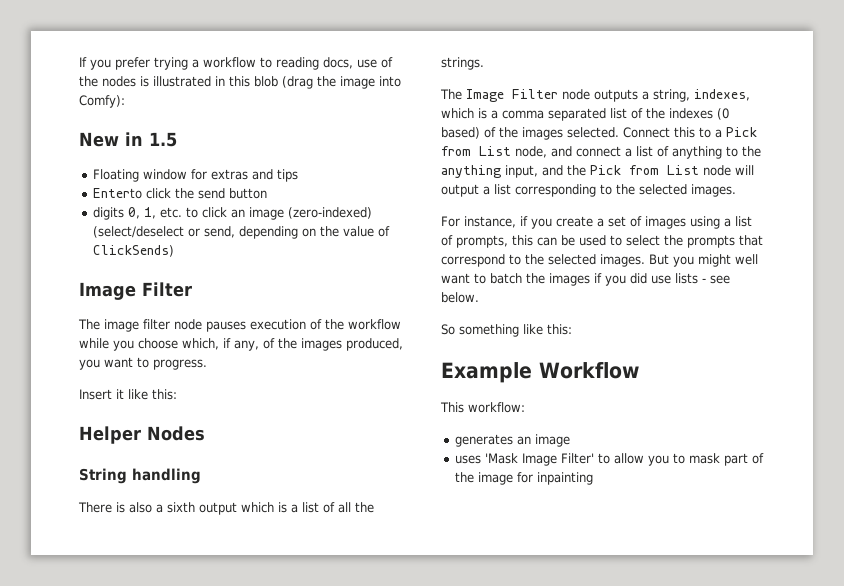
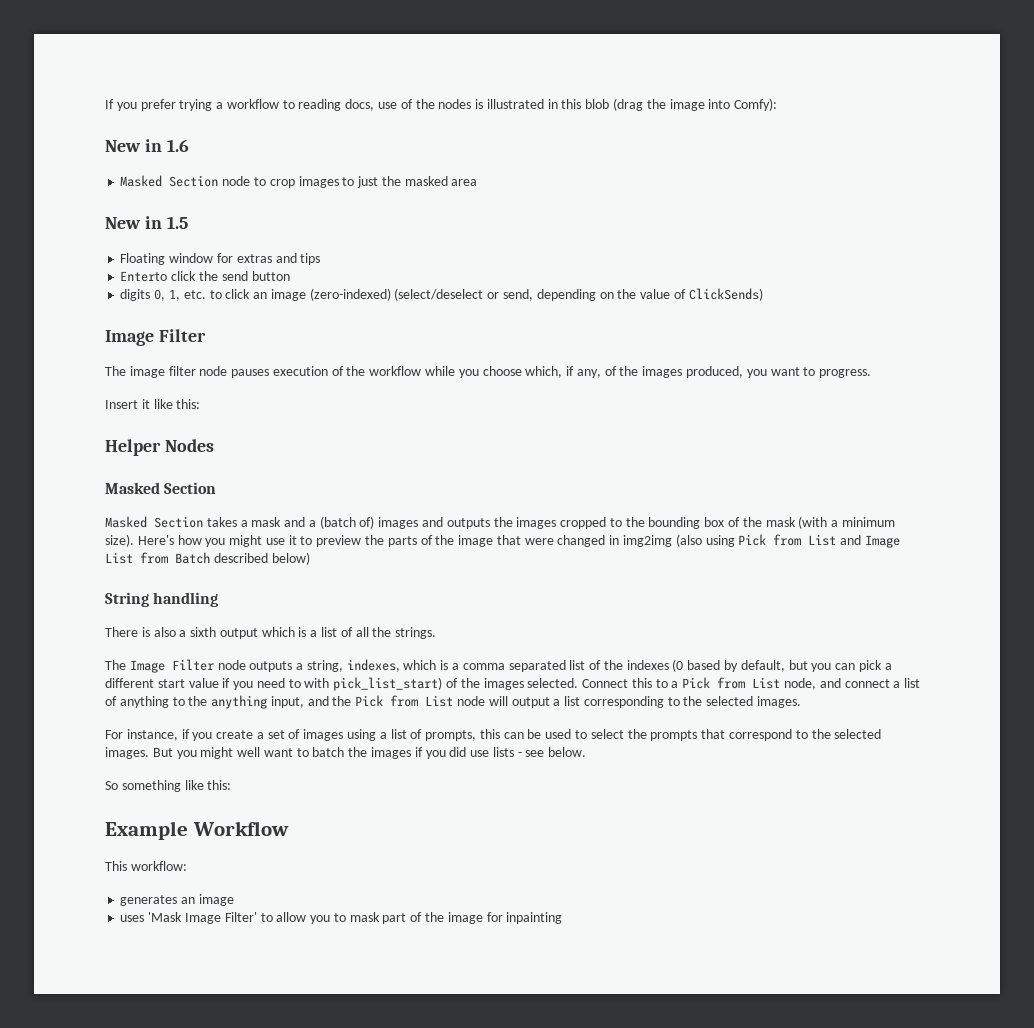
+ New in 1.6
+ Masked Section node to crop images to just the masked area
  Helper Nodes
+ Masked Section
+ Masked Section takes a mask and a (batch of) images and outputs the images cropped to the bounding box of the mask (with a minimum size). Here's how you might use it to preview the parts of the image that were changed in img2img (also using Pick from List and Image List from Batch described below)
- The Image Filter node outputs a string, indexes, which is a comma separated list of the indexes (0 based) of the images selected.
+ The Image Filter node outputs a string, indexes, which is a comma separated list of the indexes (0 based by default, but you can pick a different start value if you need to with pick_list_start) of the images selected.

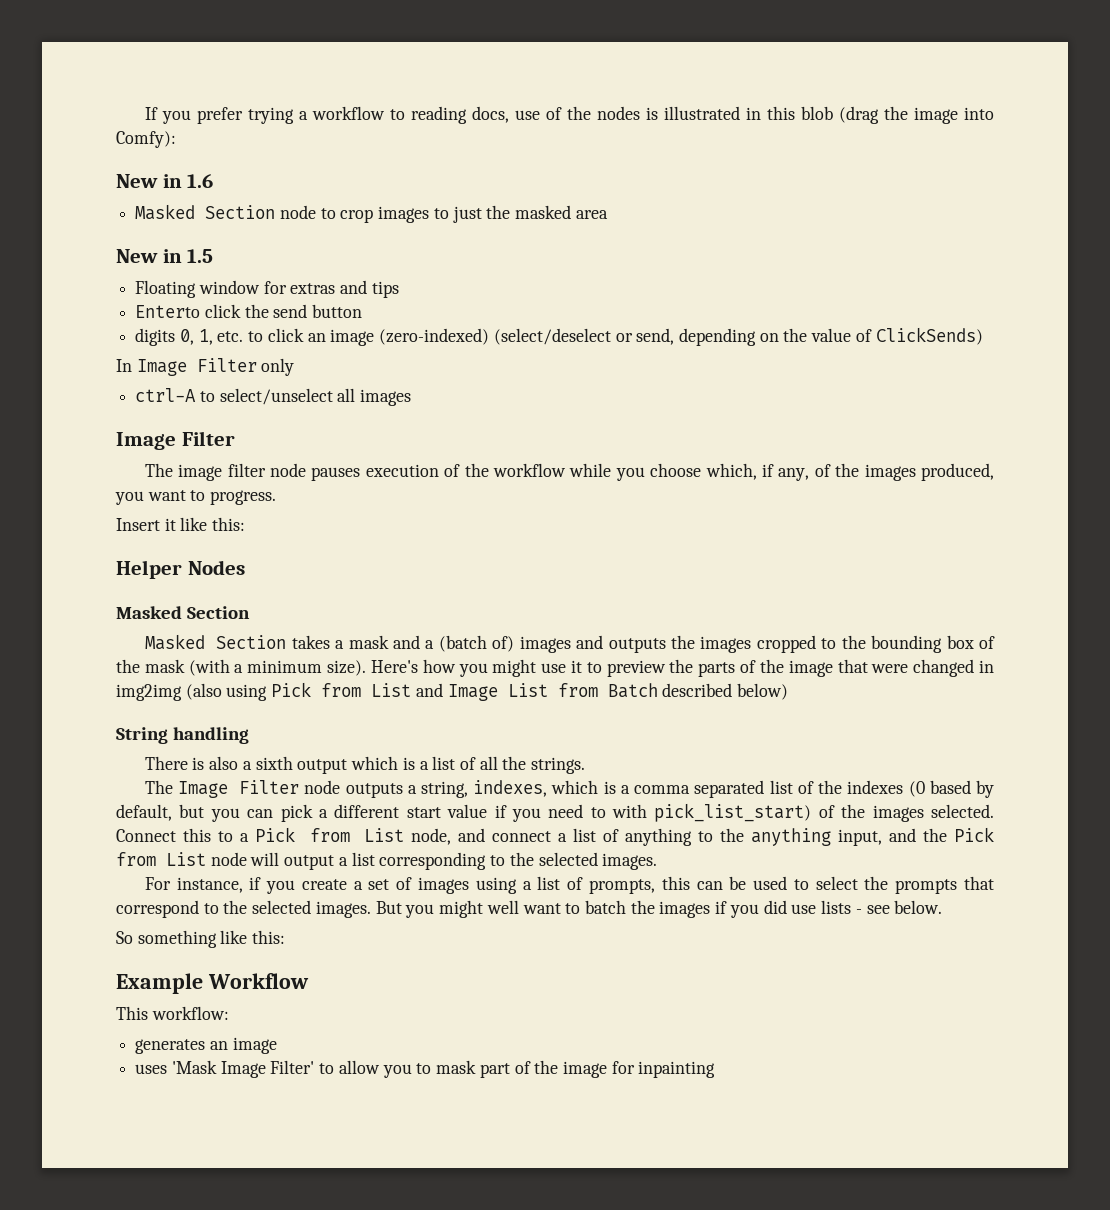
+ In Image Filter only
+ ctrl-A to select/unselect all images

